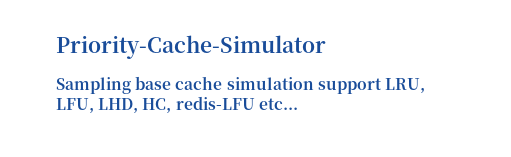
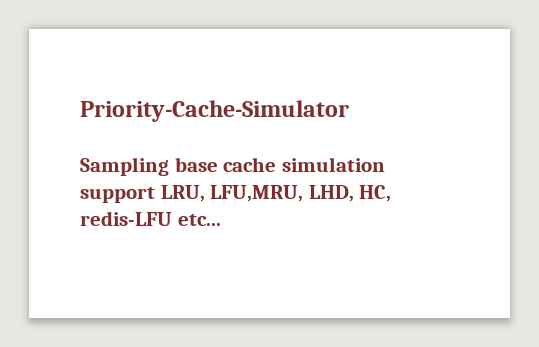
- Sampling base cache simulation support LRU, LFU, LHD, HC, redis-LFU etc...
+ Sampling base cache simulation support LRU, LFU,MRU, LHD, HC, redis-LFU etc...

